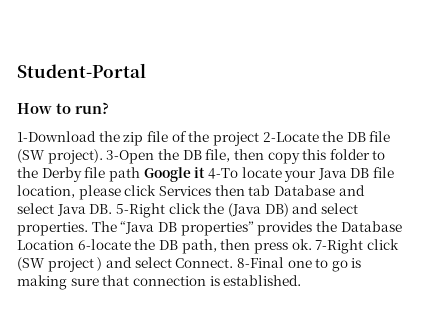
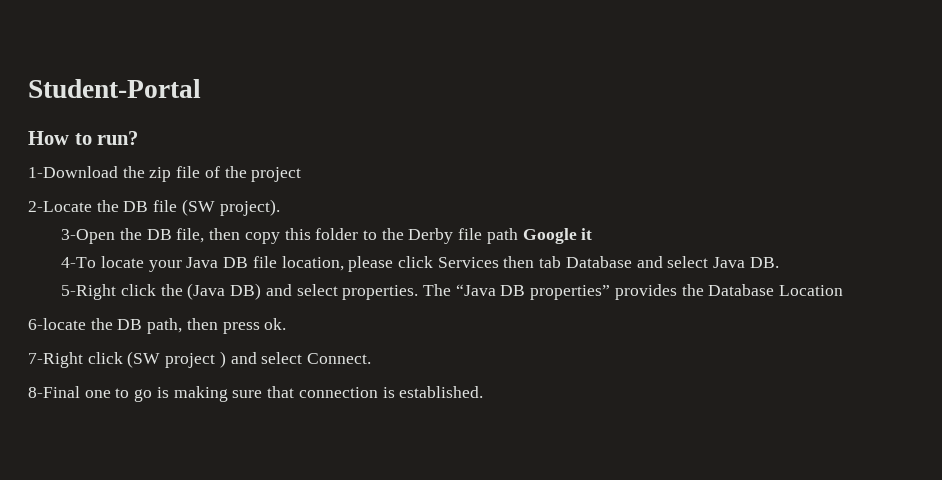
- 1-Download the zip file of the project 2-Locate the DB file (SW project). 3-Open the DB file, then copy this folder to the Derby file path Google it 4-To locate your Java DB file location, please click Services then tab Database and select Java DB. 5-Right click the (Java DB) and select properties.
+ 1-Download the zip file of the project
+ 2-Locate the DB file (SW project).
+ 3-Open the DB file, then copy this folder to the Derby file path Google it
+ 4-To locate your Java DB file location, please click Services then tab Database and select Java DB.
+ 5-Right click the (Java DB) and select properties.
- The “Java DB properties” provides the Database Location 6-locate the DB path, then press ok. 7-Right click (SW project ) and select Connect. 8-Final one to go is making sure that connection is established.
+ The “Java DB properties” provides the Database Location
+ 6-locate the DB path, then press ok.
+ 7-Right click (SW project ) and select Connect.
+ 8-Final one to go is making sure that connection is established.

